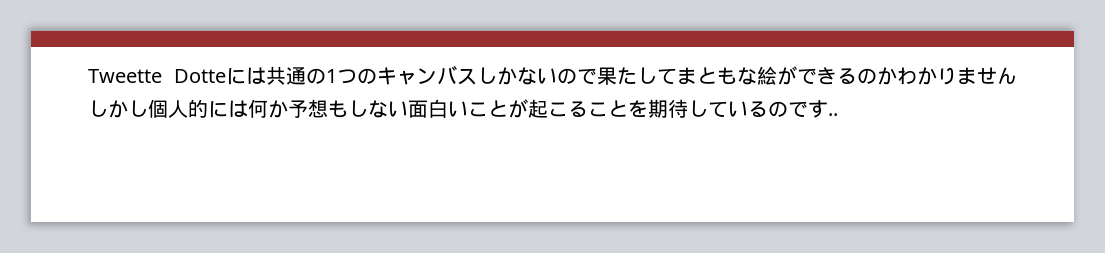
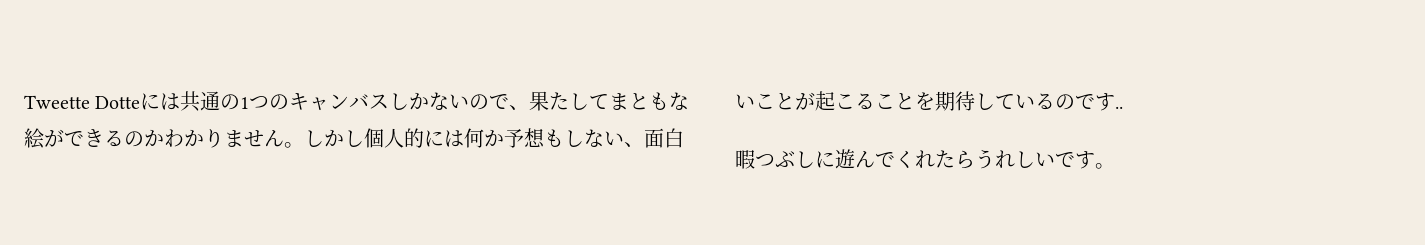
- Tweette Dotteには共通の1つのキャンバスしかないので果たしてまともな絵ができるのかわかりませんしかし個人的には何か予想もしない面白いことが起こることを期待しているのです..
+ Tweette Dotteには共通の1つのキャンバスしかないので、果たしてまともな絵ができるのかわかりません。しかし個人的には何か予想もしない、面白いことが起こることを期待しているのです..
+ 暇つぶしに遊んでくれたらうれしいです。

